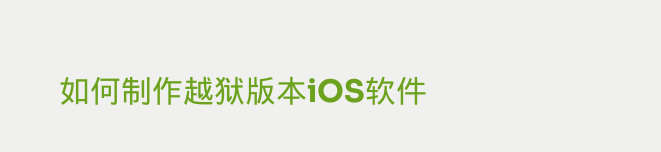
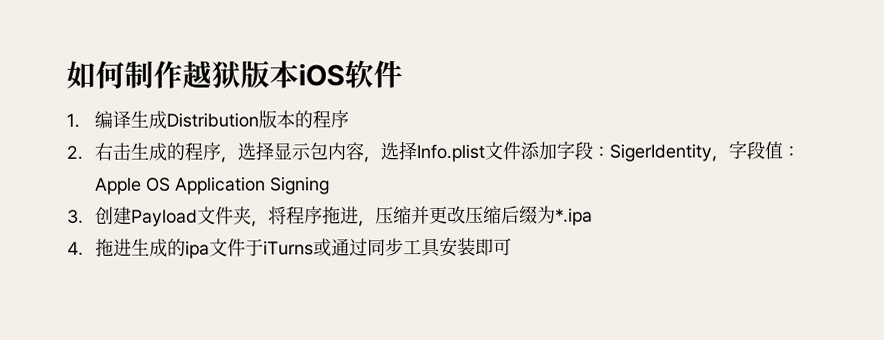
+ 1.编译生成Distribution版本的程序
+ 2.右击生成的程序，选择显示包内容，选择Info.plist文件添加字段：SigerIdentity，字段值：Apple OS Application Signing
+ 3.创建Payload文件夹，将程序拖进，压缩并更改压缩后缀为*.ipa
+ 4.拖进生成的ipa文件于iTurns或通过同步工具安装即可

